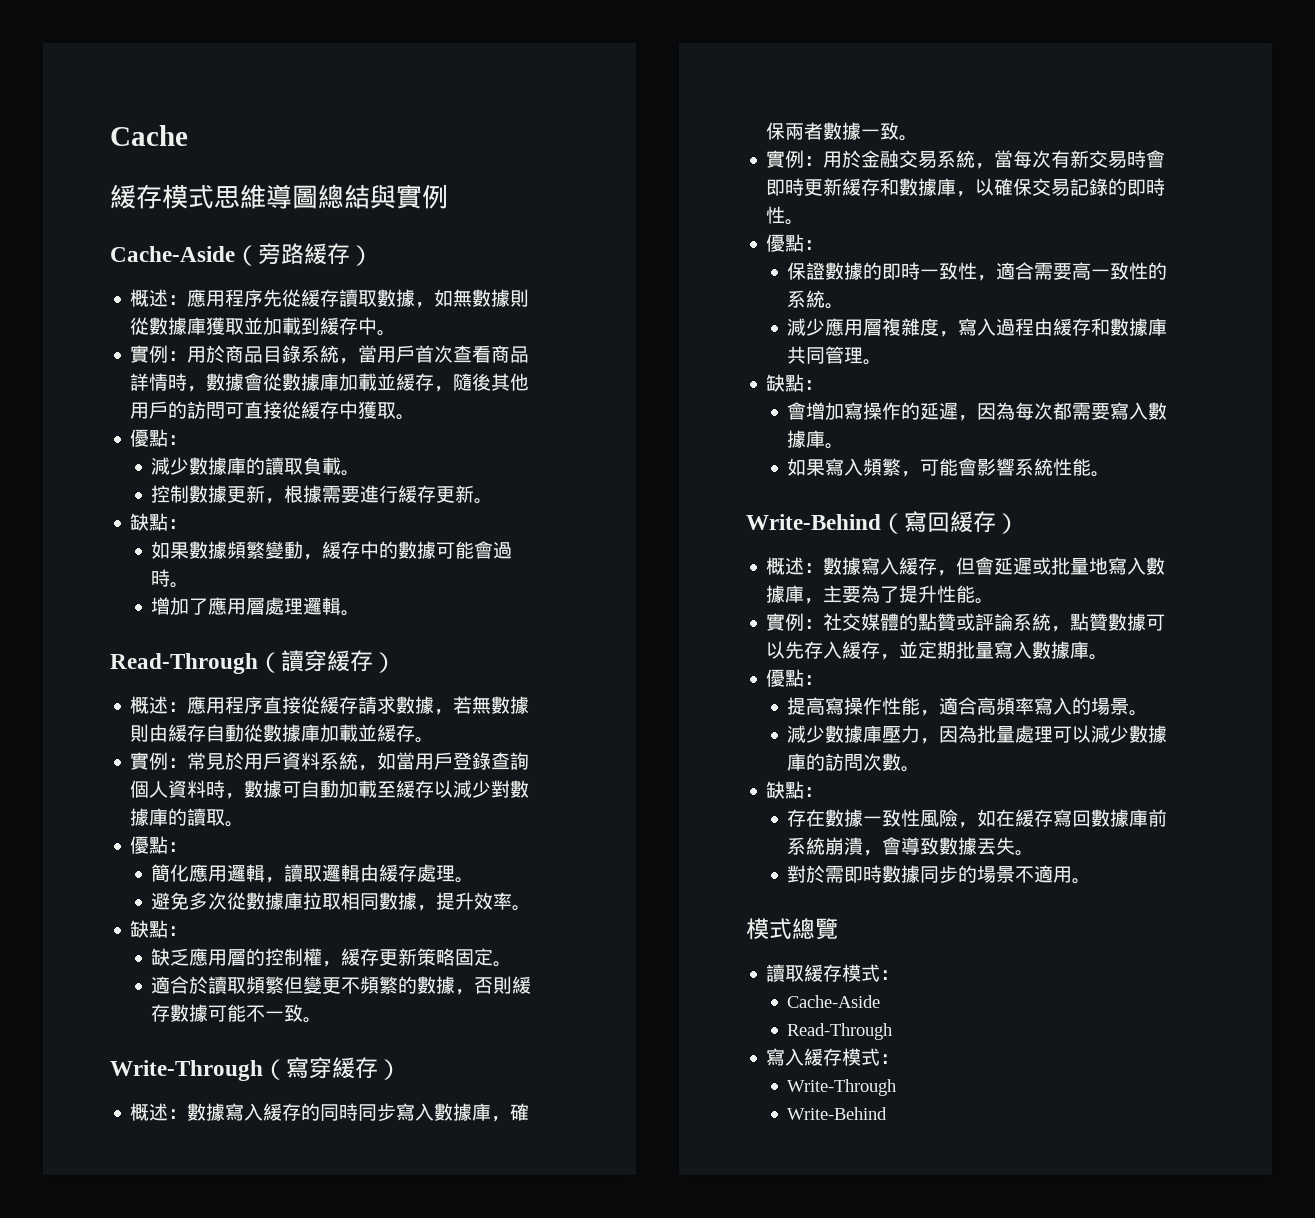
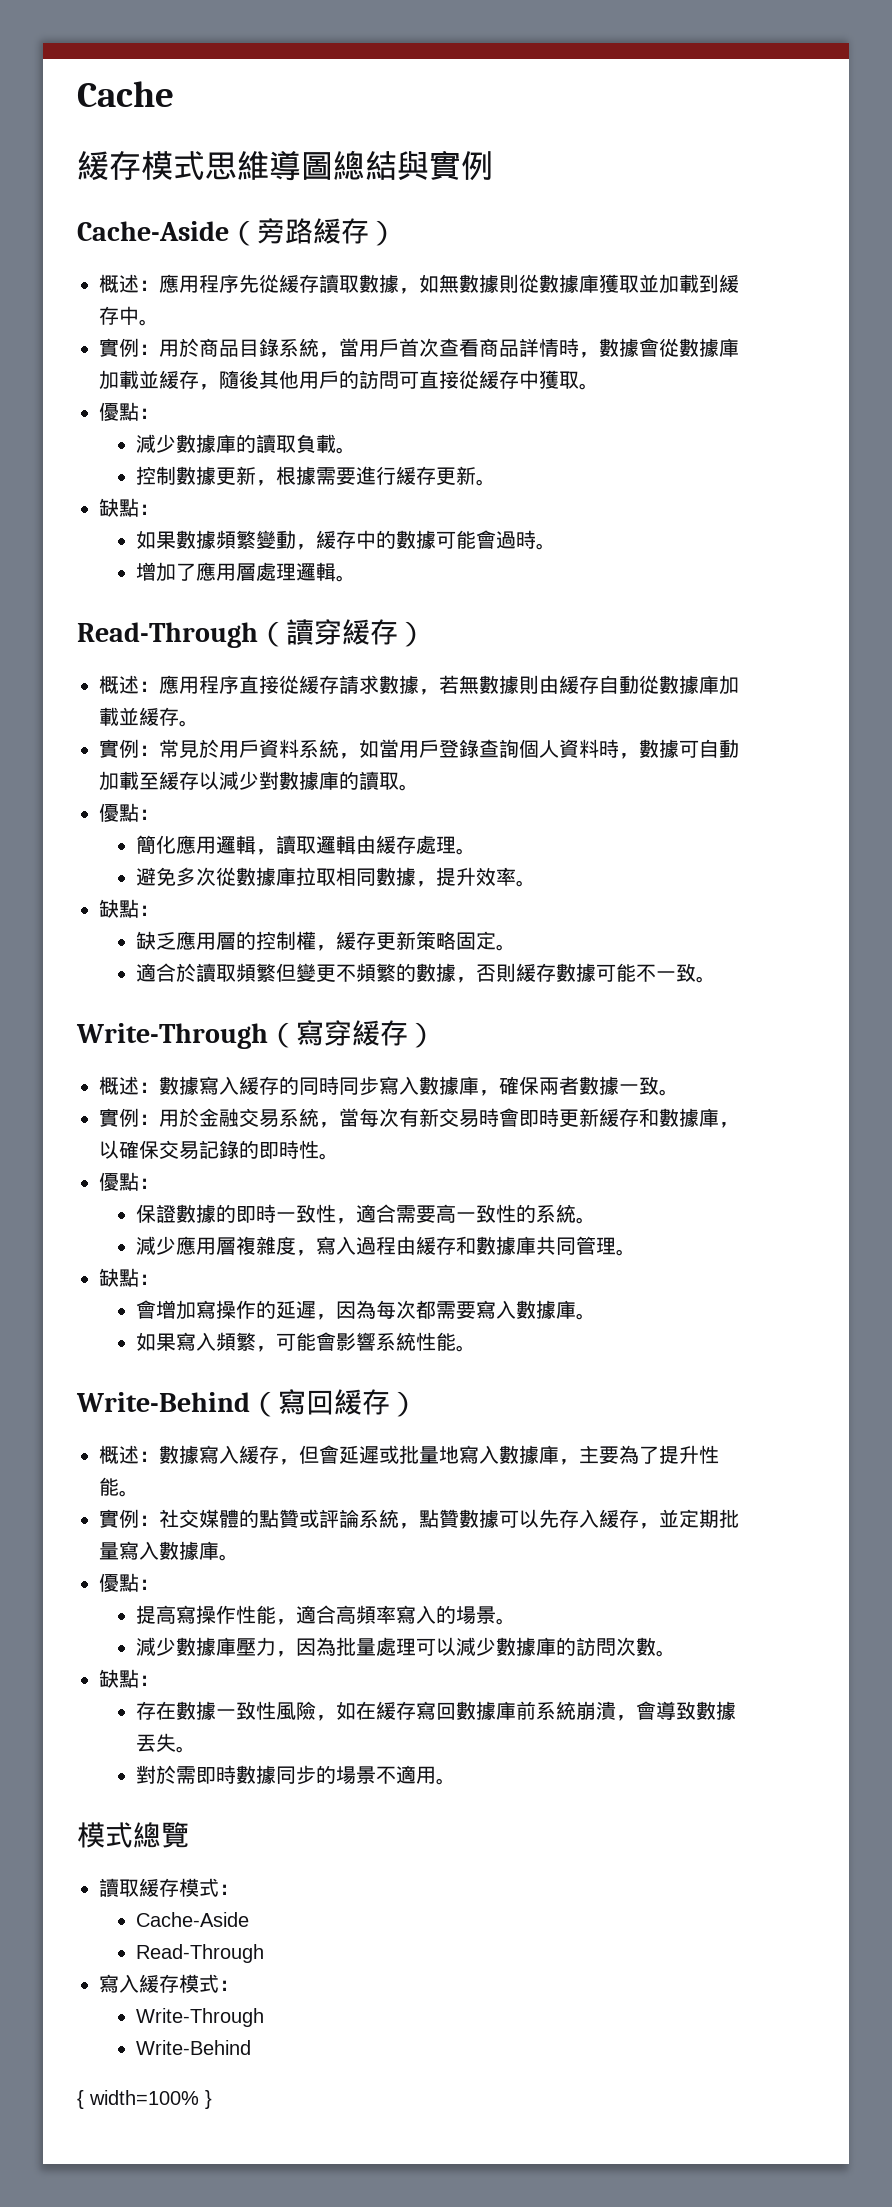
+ { width=100% }

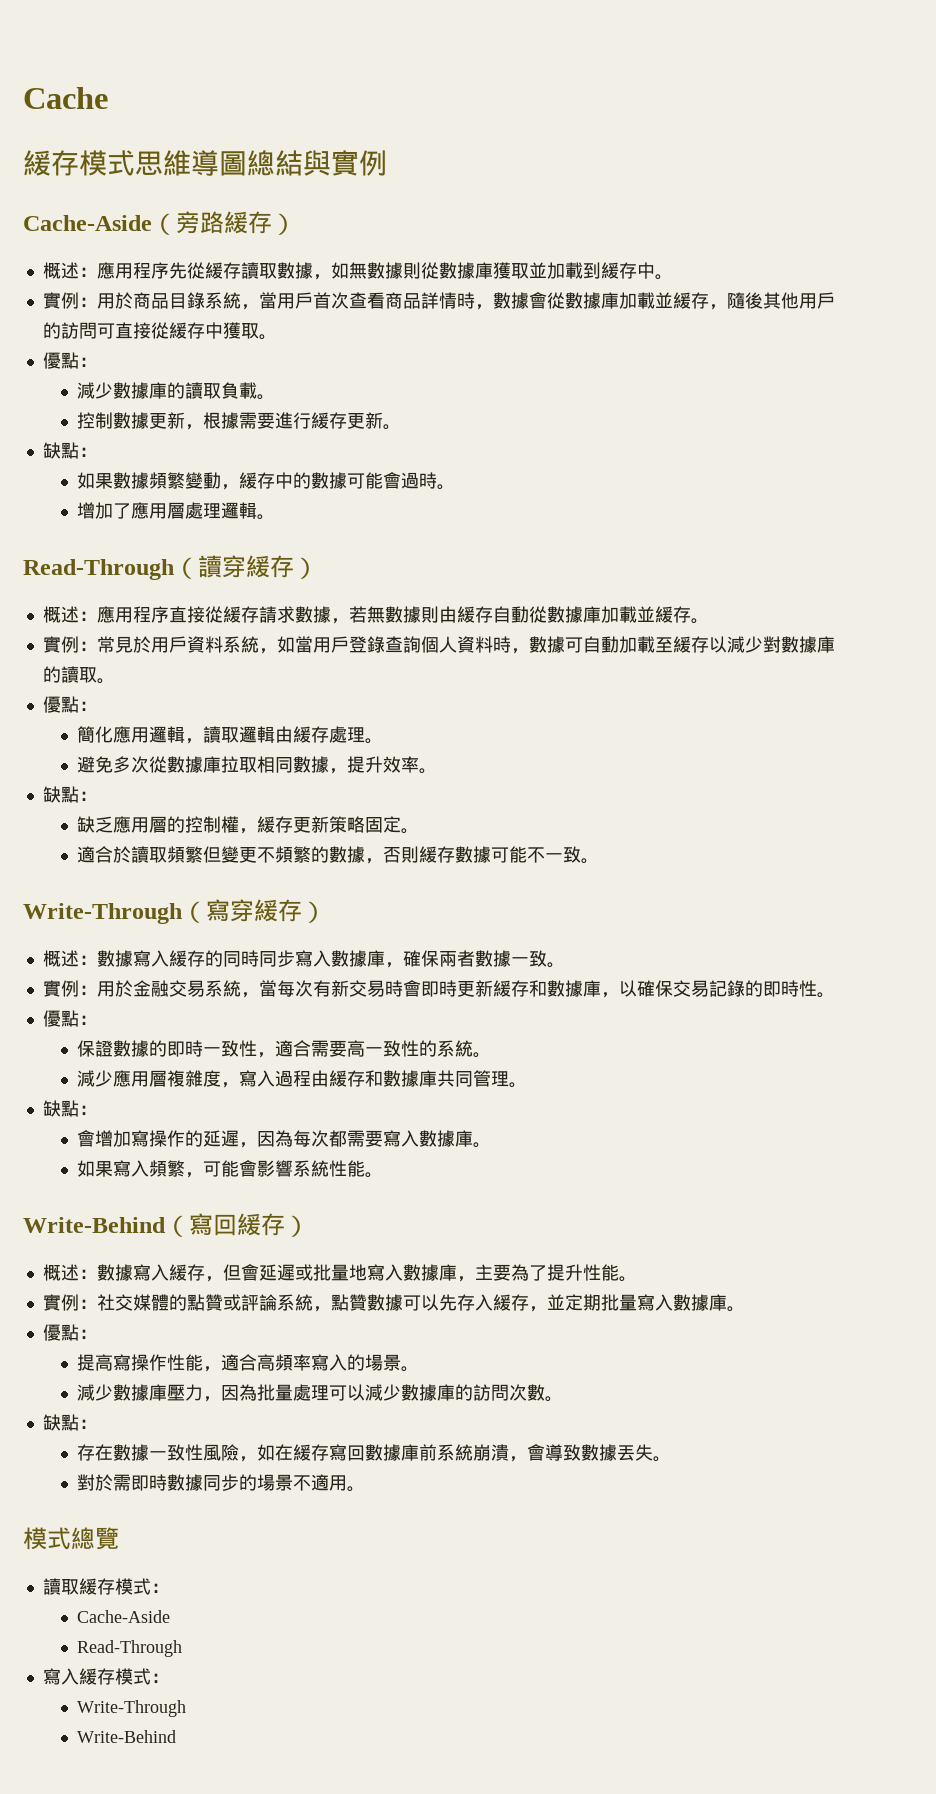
- { width=100% }

